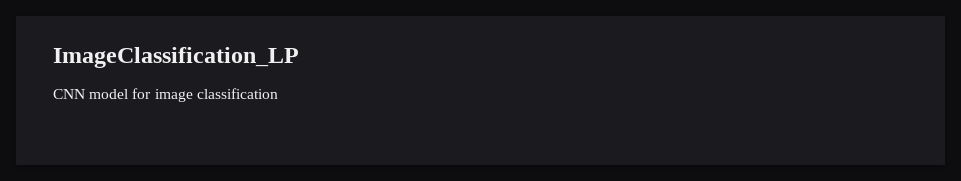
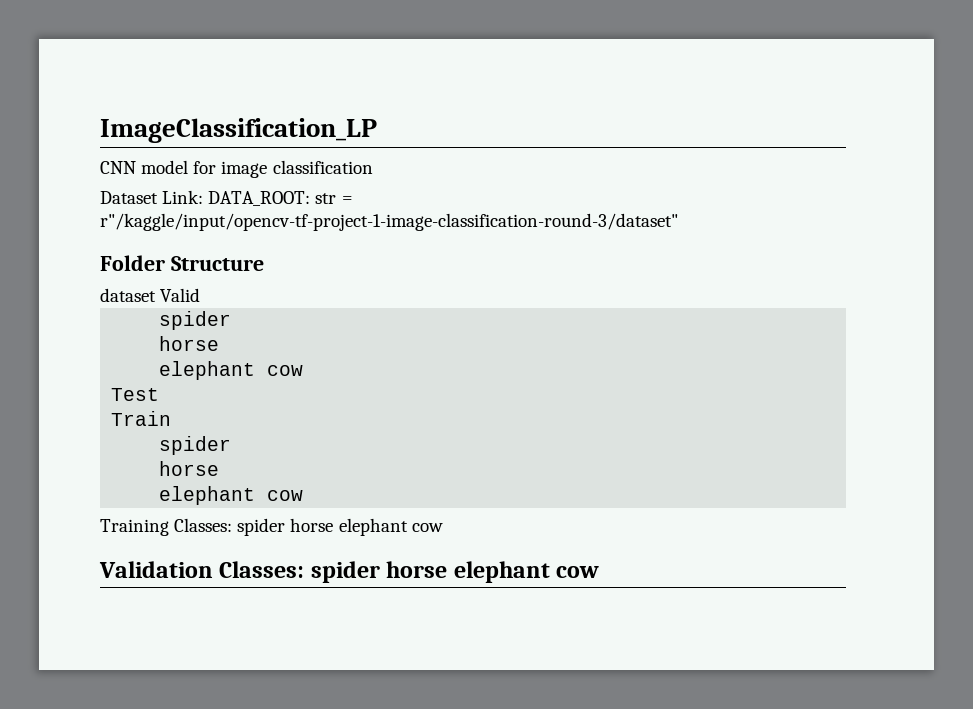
+ Dataset Link: DATA_ROOT: str = r"/kaggle/input/opencv-tf-project-1-image-classification-round-3/dataset"
+ Folder Structure
+ dataset Valid
+ spider
+ horse
+ elephant cow
+ Test
+ Train
+ spider
+ horse
+ elephant cow
+ Training Classes: spider horse elephant cow
+ Validation Classes: spider horse elephant cow

